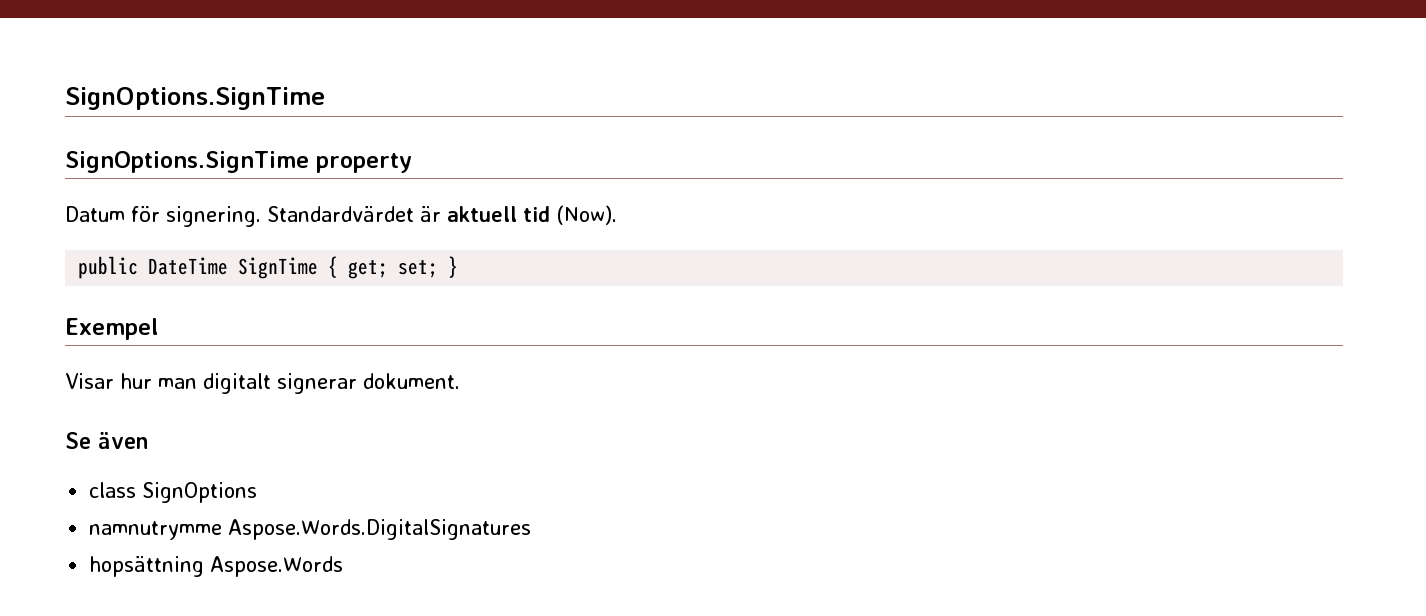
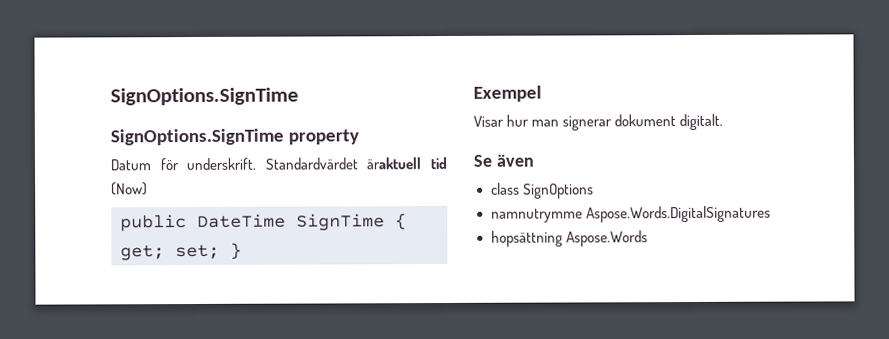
- Datum för signering. Standardvärdet är aktuell tid (Now).
+ Datum för underskrift. Standardvärdet äraktuell tid (Now)
- Visar hur man digitalt signerar dokument.
+ Visar hur man signerar dokument digitalt.

